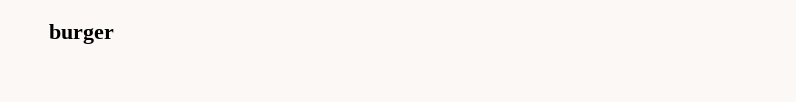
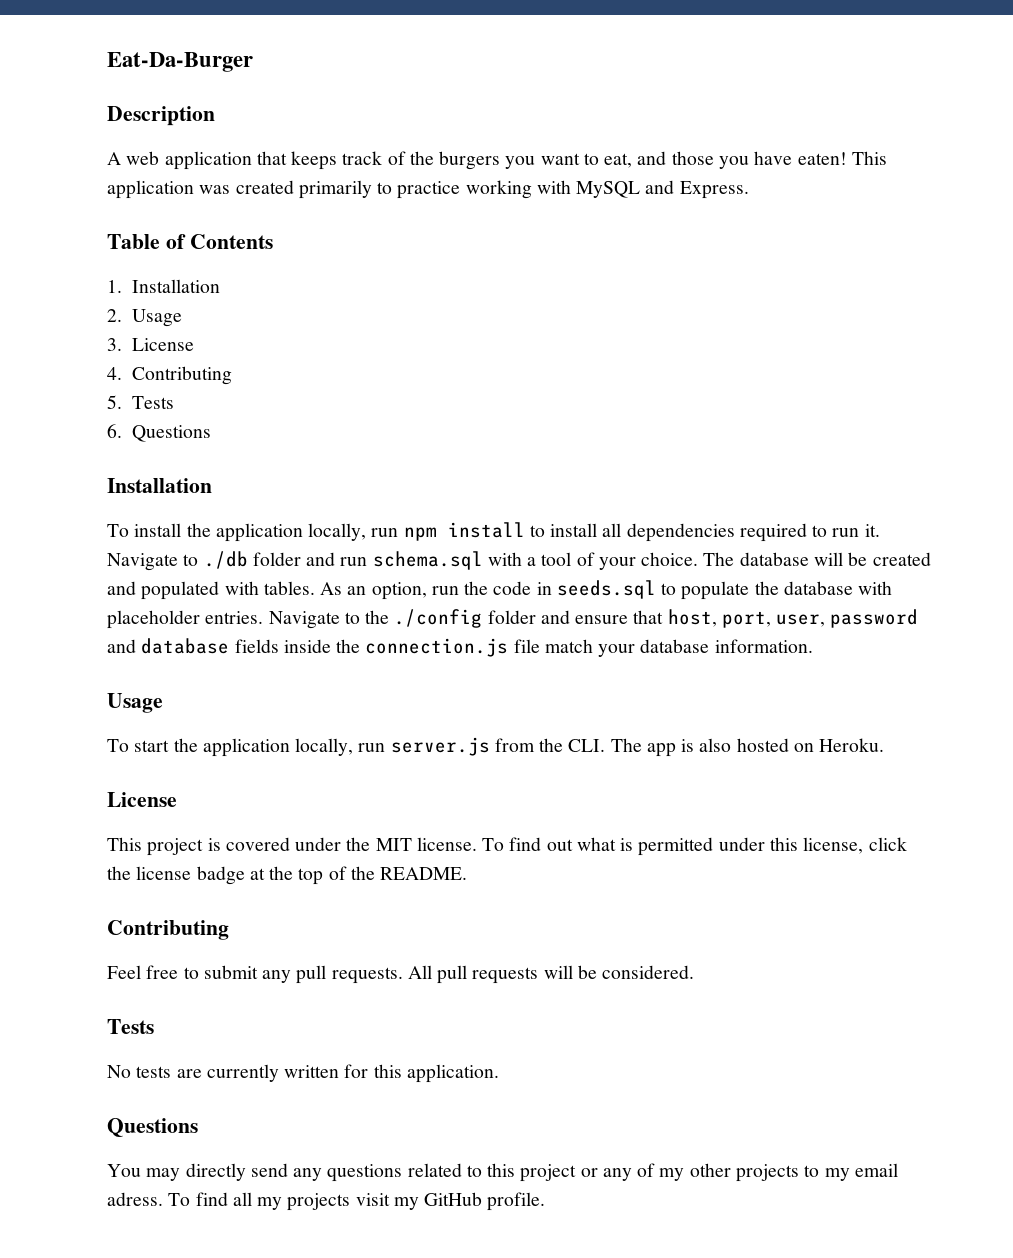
- burger
+ Eat-Da-Burger
+ Description
+ A web application that keeps track of the burgers you want to eat, and those you have eaten! This application was created primarily to practice working with MySQL and Express.
+ Table of Contents
+ 1. Installation
+ 2. Usage
+ 3. License
+ 4. Contributing
+ 5. Tests
+ 6. Questions
+ Installation
+ To install the application locally, run npm install to install all dependencies required to run it. Navigate to ./db folder and run schema.sql with a tool of your choice. The database will be created and populated with tables. As an option, run the code in seeds.sql to populate the database with placeholder entries. Navigate to the ./config folder and ensure that host, port, user, password and database fields inside the connection.js file match your database information.
+ Usage
+ To start the application locally, run server.js from the CLI. The app is also hosted on Heroku.
+ License
+ This project is covered under the MIT license. To find out what is permitted under this license, click the license badge at the top of the README.
+ Contributing
+ Feel free to submit any pull requests. All pull requests will be considered.
+ Tests
+ No tests are currently written for this application.
+ Questions
+ You may directly send any questions related to this project or any of my other projects to my email adress. To find all my projects visit my GitHub profile.

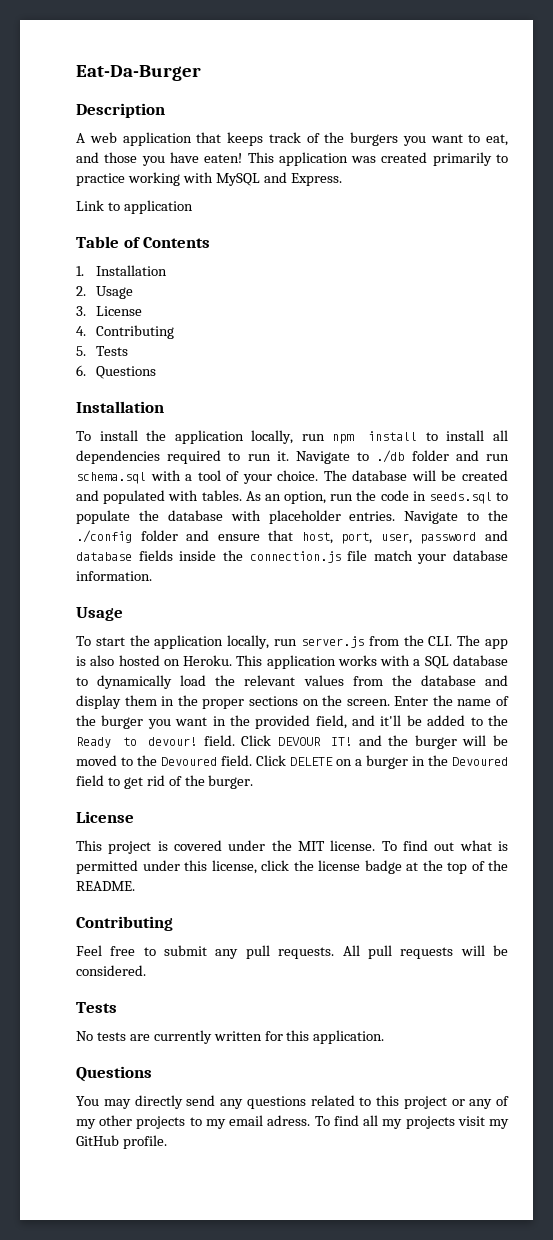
+ Link to application
+ This application works with a SQL database to dynamically load the relevant values from the database and display them in the proper sections on the screen. Enter the name of the burger you want in the provided field, and it'll be added to the Ready to devour! field. Click DEVOUR IT! and the burger will be moved to the Devoured field. Click DELETE on a burger in the Devoured field to get rid of the burger.

